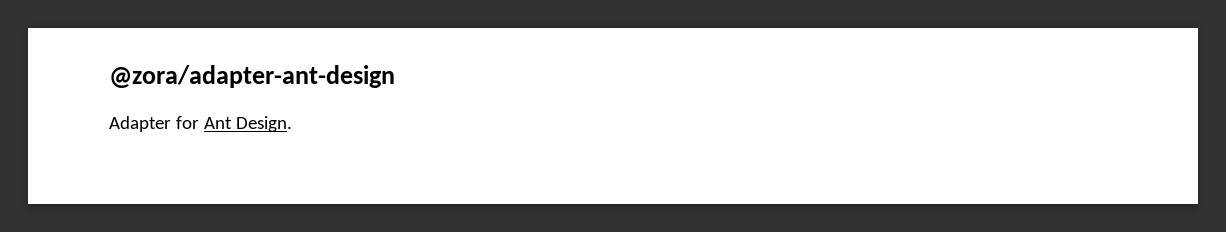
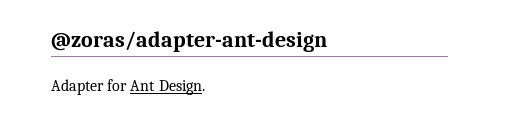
- @zora/adapter-ant-design
+ @zoras/adapter-ant-design

